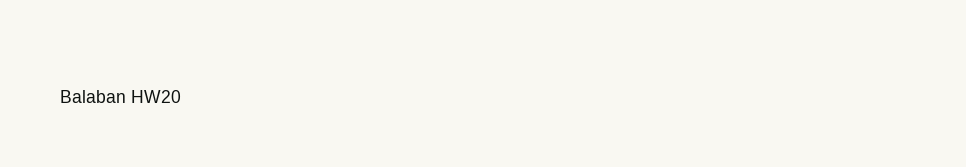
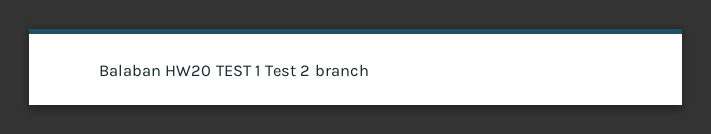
- Balaban HW20
+ Balaban HW20 TEST 1 Test 2 branch

